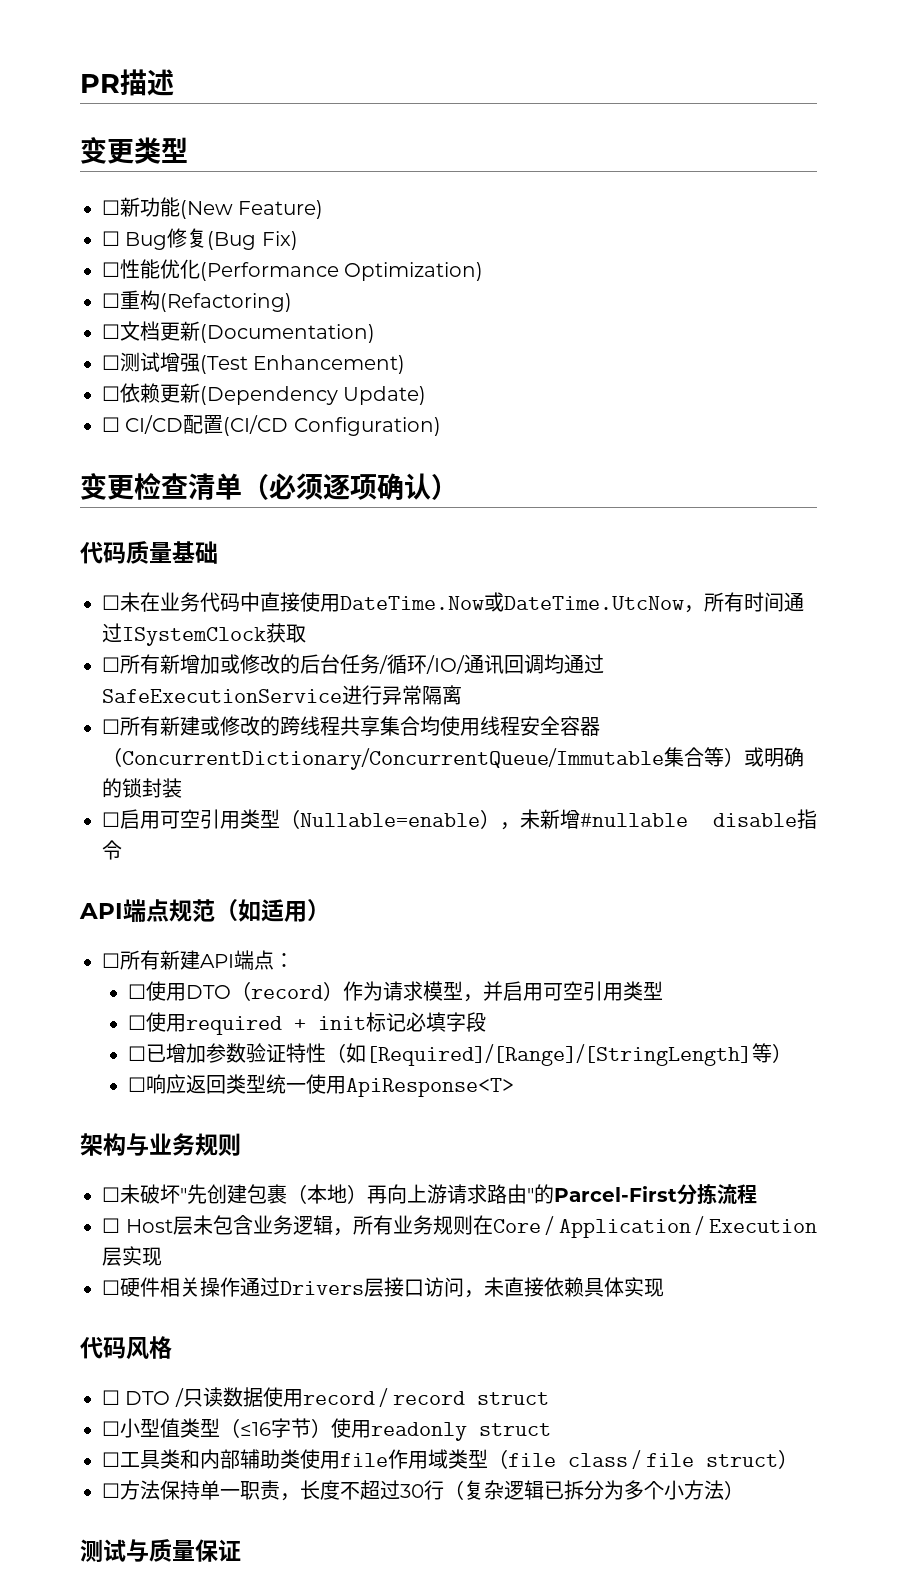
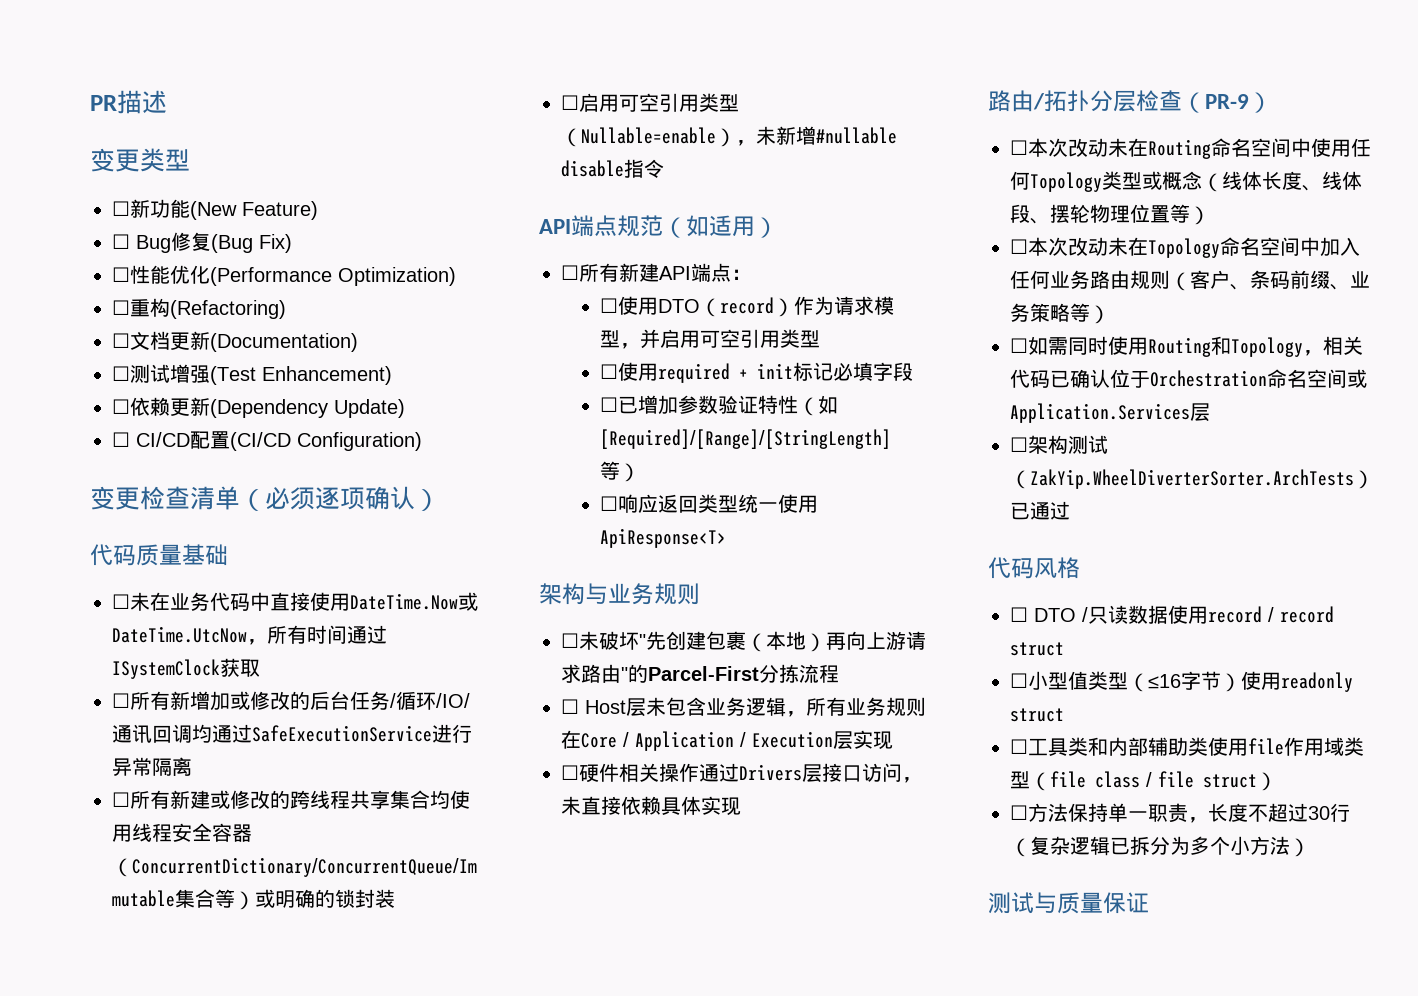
+ 路由/拓扑分层检查（PR-9）
+ ☐本次改动未在Routing命名空间中使用任何Topology类型或概念（线体长度、线体段、摆轮物理位置等）
+ ☐本次改动未在Topology命名空间中加入任何业务路由规则（客户、条码前缀、业务策略等）
+ ☐如需同时使用Routing和Topology，相关代码已确认位于Orchestration命名空间或Application.Services层
+ ☐架构测试（ZakYip.WheelDiverterSorter.ArchTests）已通过

